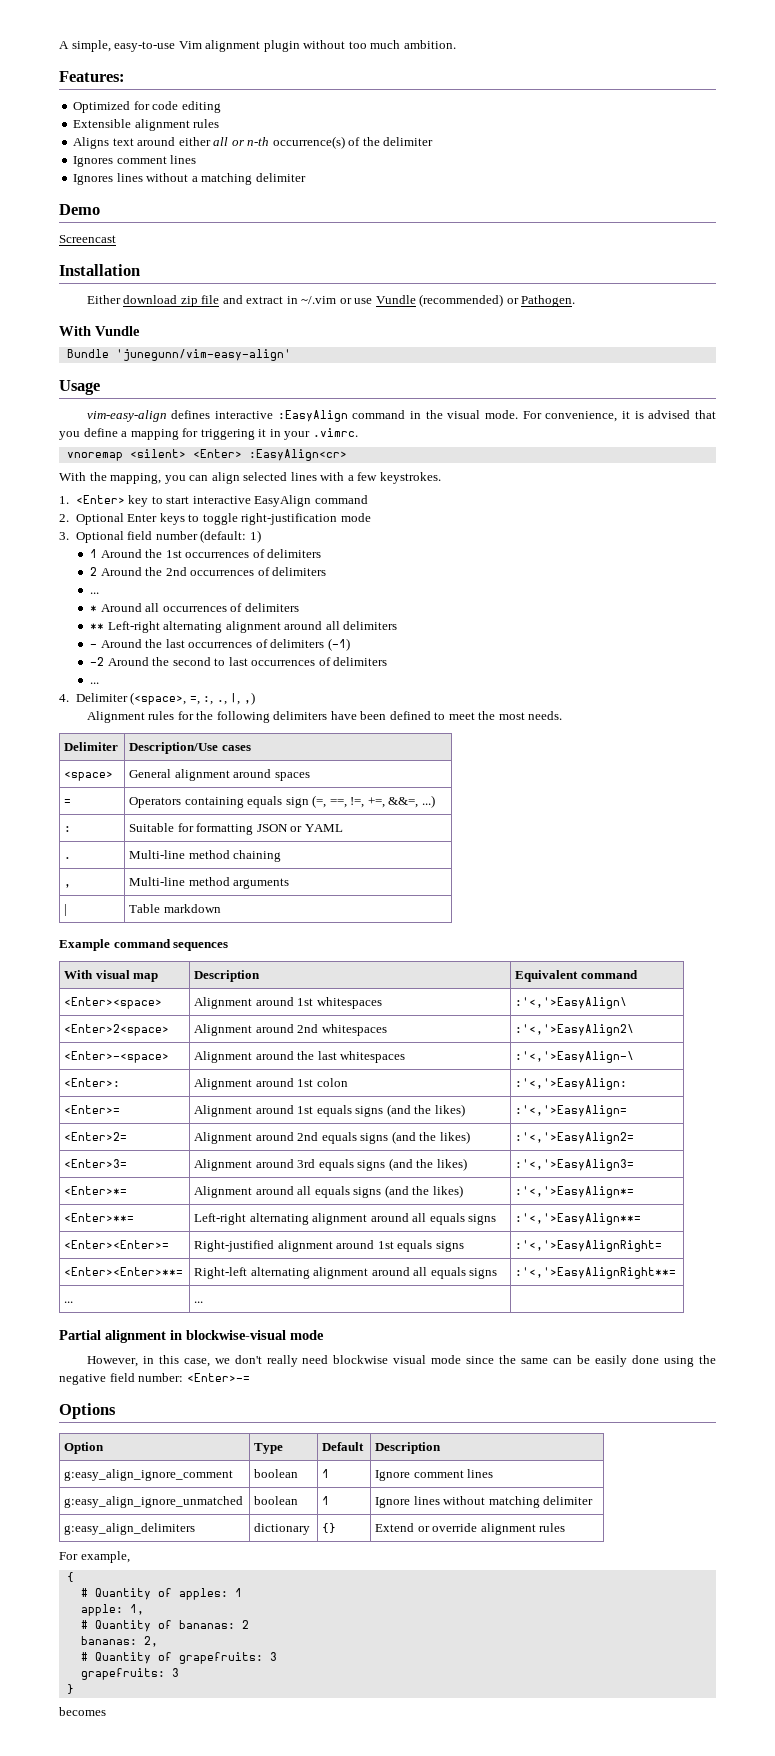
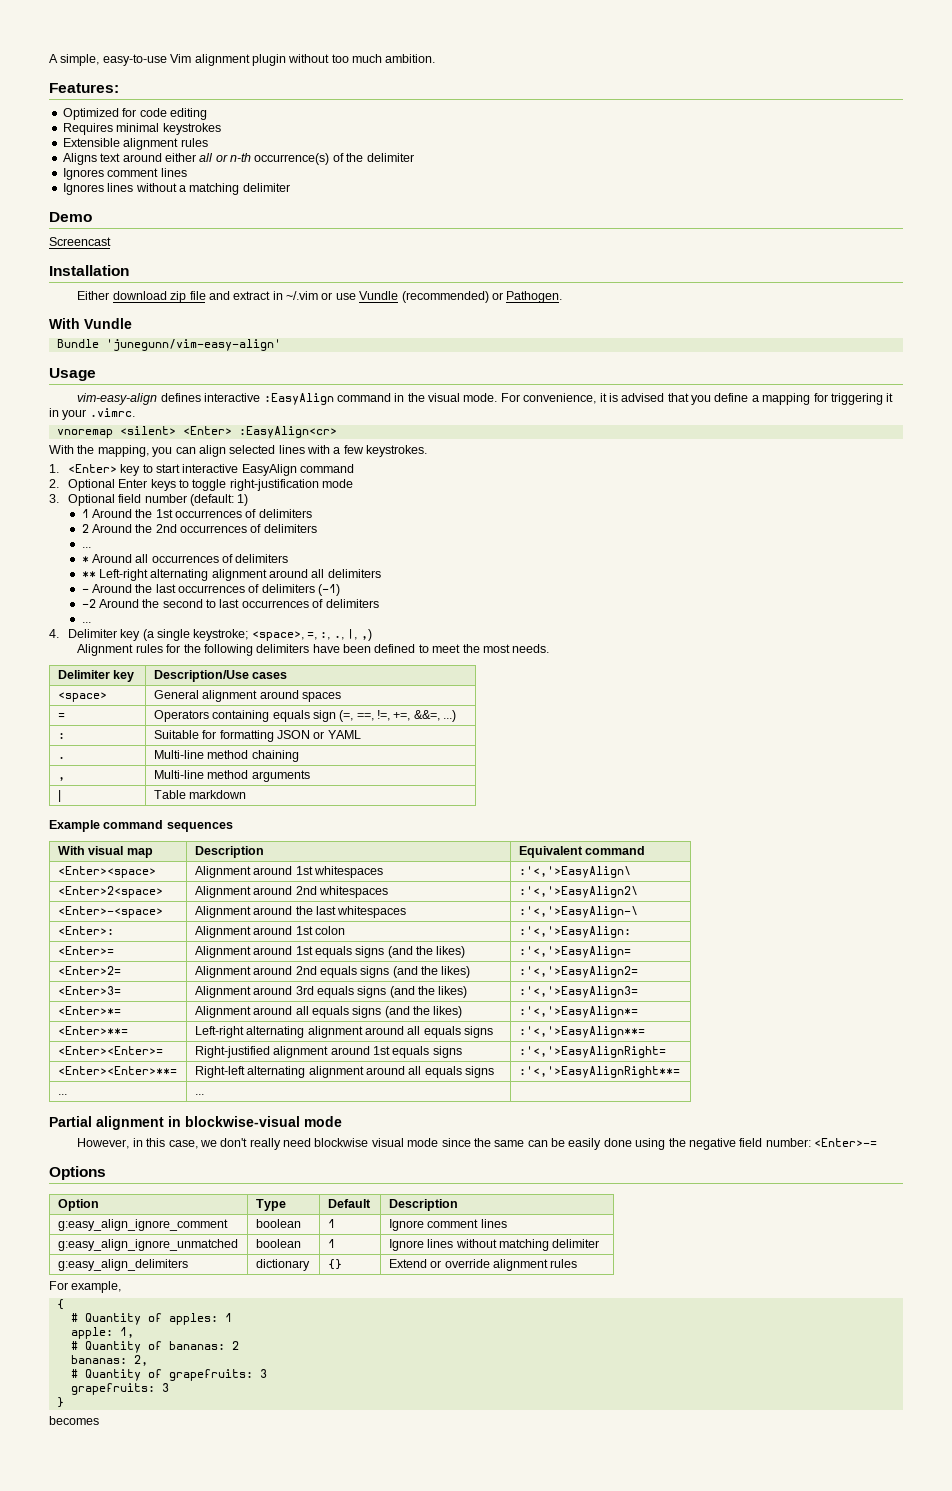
+ Requires minimal keystrokes
- 4. Delimiter (<space>, =, :, ., |, ,)
+ 4. Delimiter key (a single keystroke; <space>, =, :, ., |, ,)
- Delimiter | Description/Use cases
+ Delimiter key | Description/Use cases

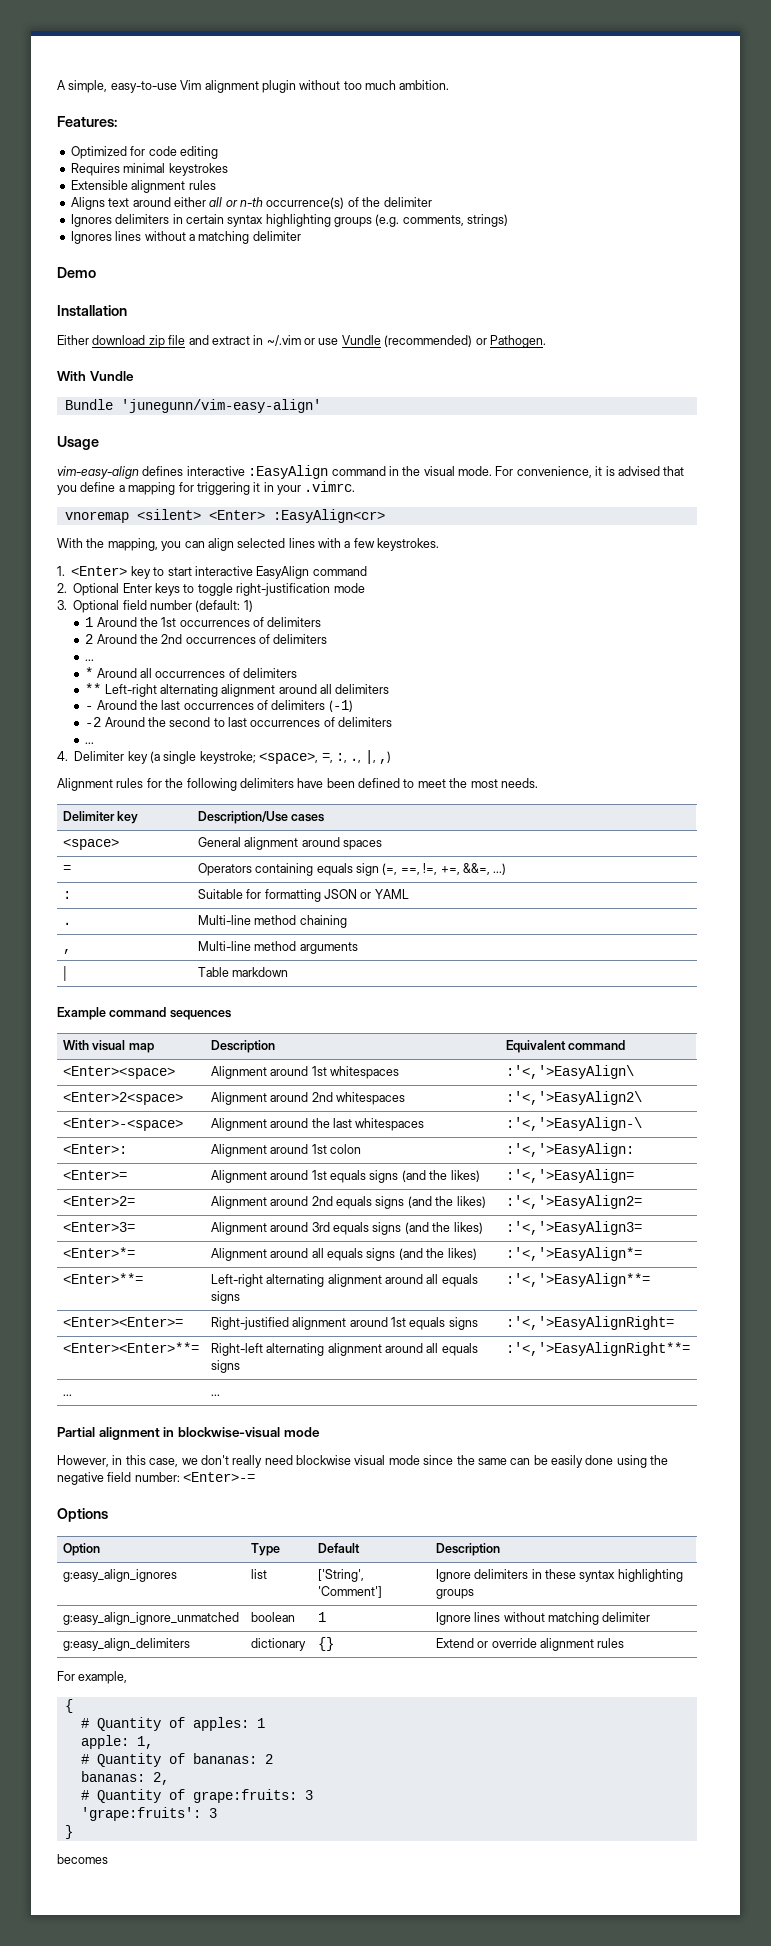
- Ignores comment lines
+ Ignores delimiters in certain syntax highlighting groups (e.g. comments, strings)
- Screencast
- g:easy_align_ignore_comment | boolean | 1 | Ignore comment lines
+ g:easy_align_ignores | list | ['String', 'Comment'] | Ignore delimiters in these syntax highlighting groups
- # Quantity of grapefruits: 3
- grapefruits: 3
+ # Quantity of grape:fruits: 3
+ 'grape:fruits': 3

